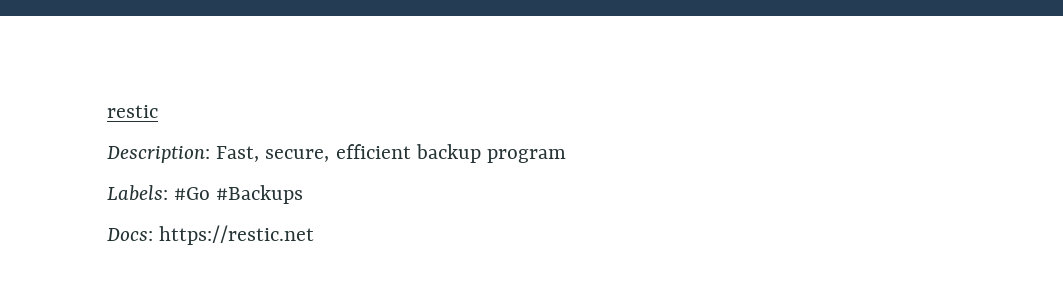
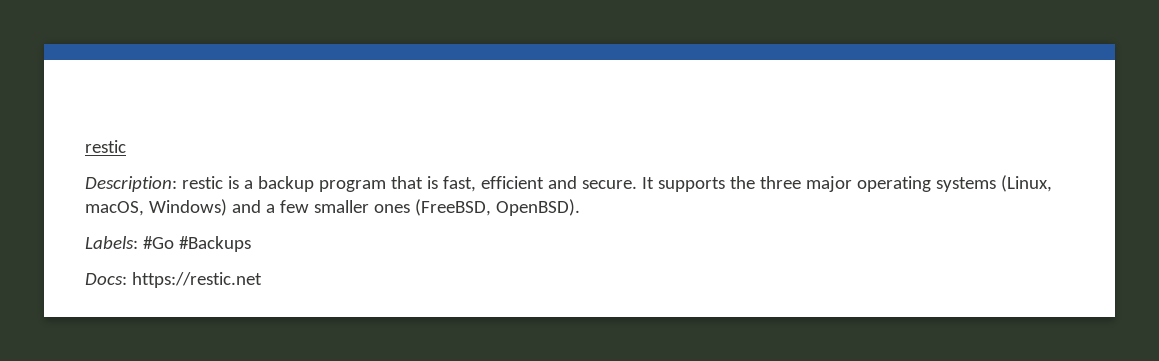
- Description: Fast, secure, efficient backup program
+ Description: restic is a backup program that is fast, efficient and secure. It supports the three major operating systems (Linux, macOS, Windows) and a few smaller ones (FreeBSD, OpenBSD).

